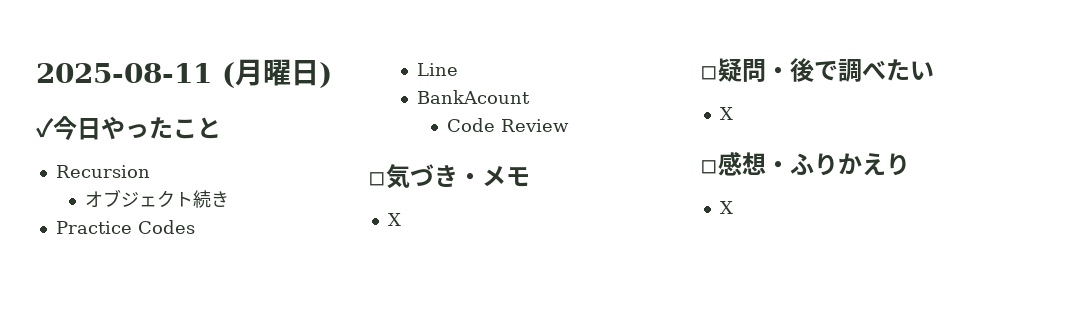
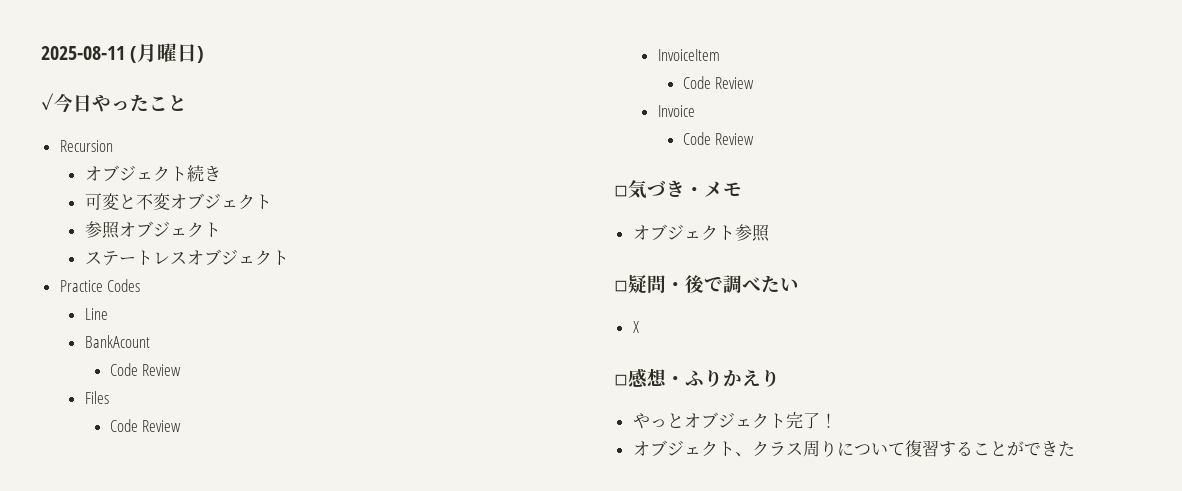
+ 可変と不変オブジェクト
+ 参照オブジェクト
+ ステートレスオブジェクト
+ Files
+ Code Review
+ InvoiceItem
+ Code Review
+ Invoice
+ Code Review
  ◽気づき・メモ
- X
+ オブジェクト参照
  ◽感想・ふりかえり
- X
+ やっとオブジェクト完了！
+ オブジェクト、クラス周りについて復習することができた

